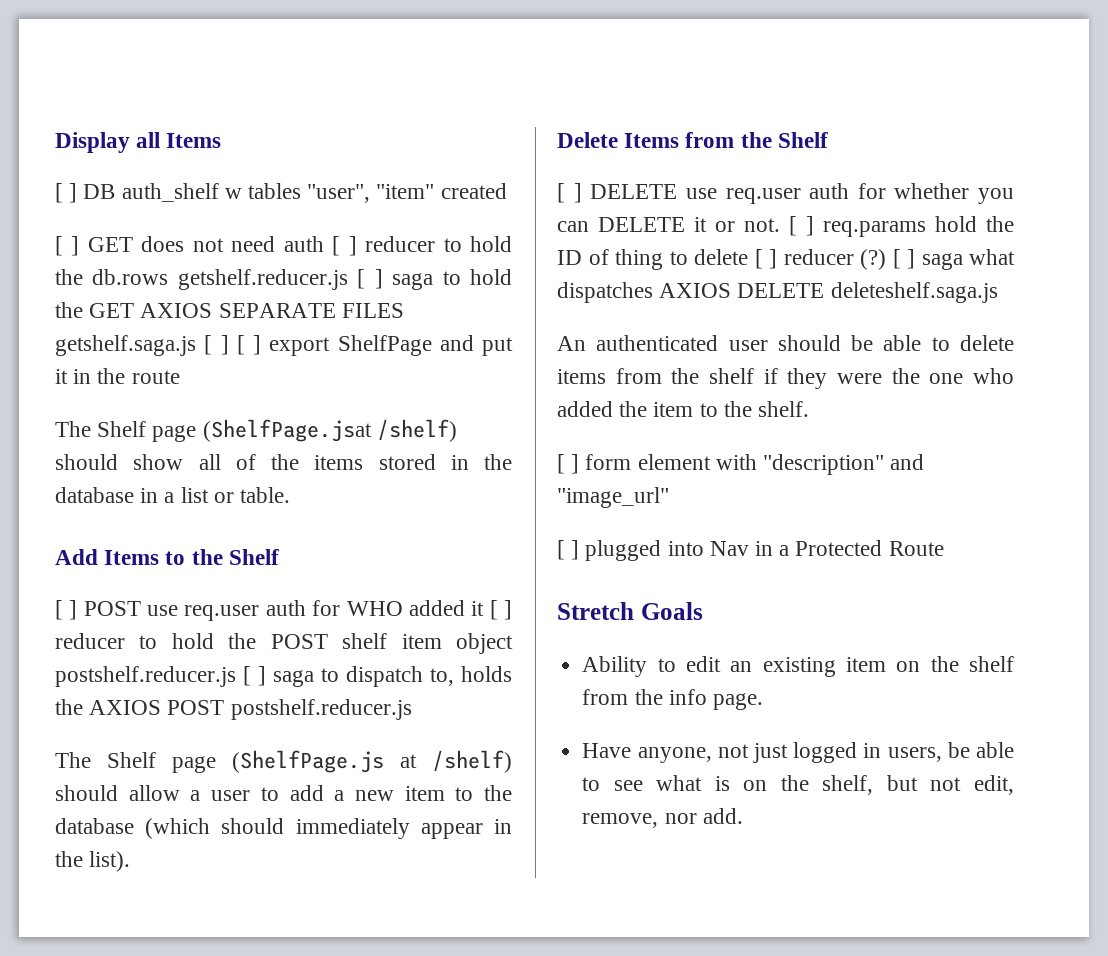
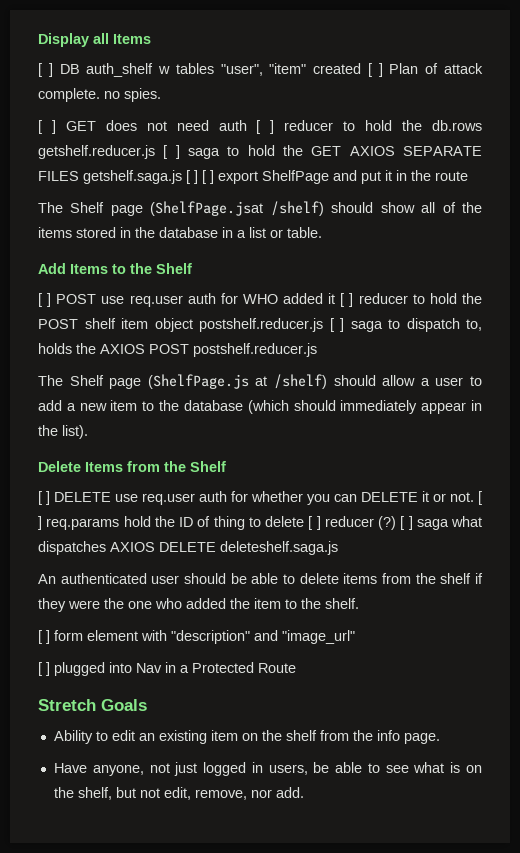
- [ ] DB auth_shelf w tables "user", "item" created
+ [ ] DB auth_shelf w tables "user", "item" created [ ] Plan of attack complete. no spies.

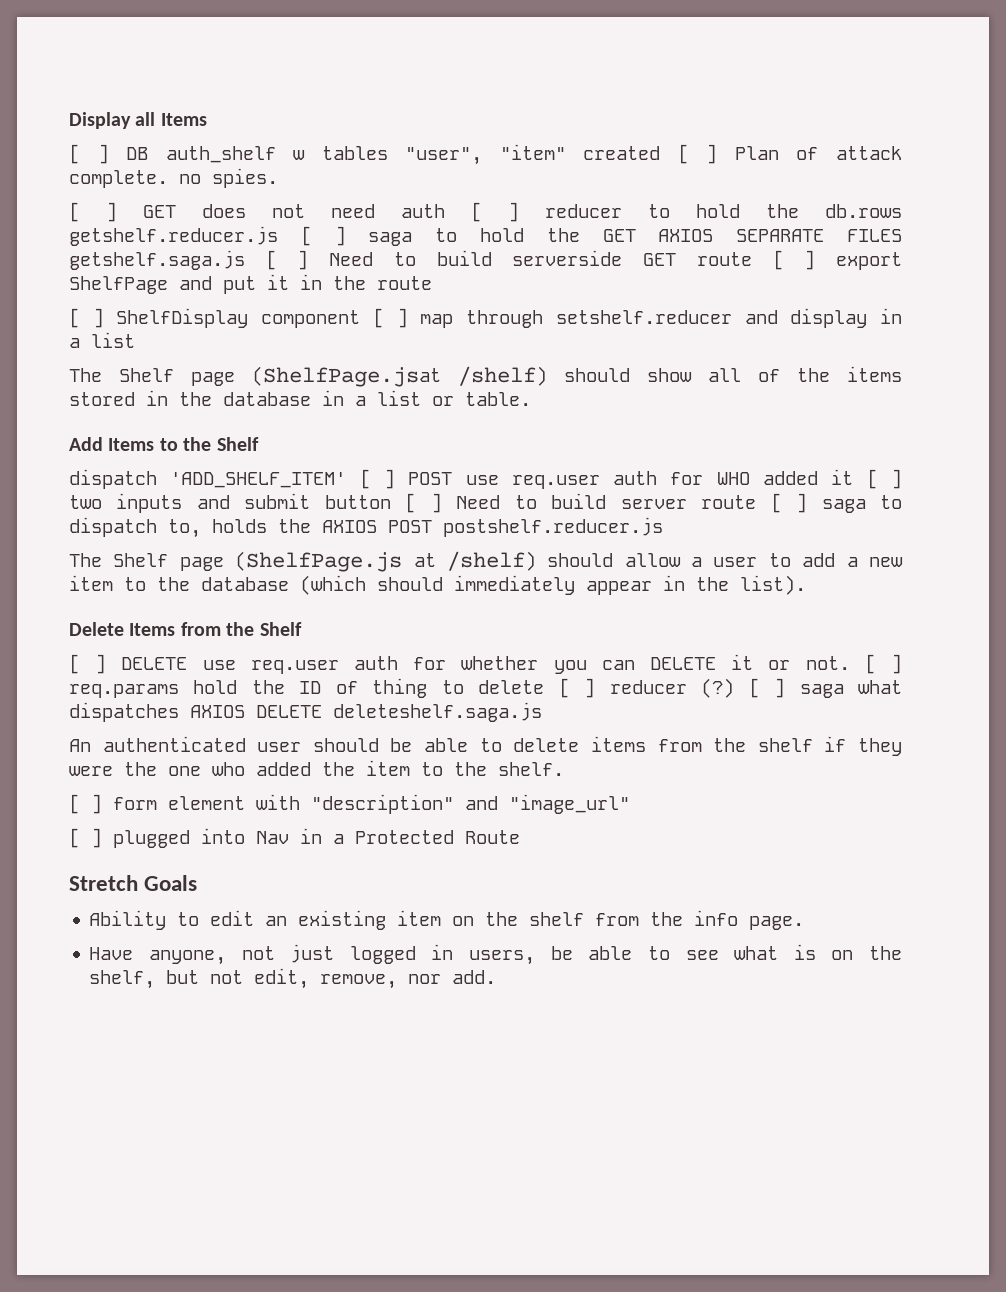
- [ ] GET does not need auth [ ] reducer to hold the db.rows getshelf.reducer.js [ ] saga to hold the GET AXIOS SEPARATE FILES getshelf.saga.js [ ] [ ] export ShelfPage and put it in the route
+ [ ] GET does not need auth [ ] reducer to hold the db.rows getshelf.reducer.js [ ] saga to hold the GET AXIOS SEPARATE FILES getshelf.saga.js [ ] Need to build serverside GET route [ ] export ShelfPage and put it in the route
+ [ ] ShelfDisplay component [ ] map through setshelf.reducer and display in a list
- [ ] POST use req.user auth for WHO added it [ ] reducer to hold the POST shelf item object postshelf.reducer.js [ ] saga to dispatch to, holds the AXIOS POST postshelf.reducer.js
+ dispatch 'ADD_SHELF_ITEM' [ ] POST use req.user auth for WHO added it [ ] two inputs and submit button [ ] Need to build server route [ ] saga to dispatch to, holds the AXIOS POST postshelf.reducer.js

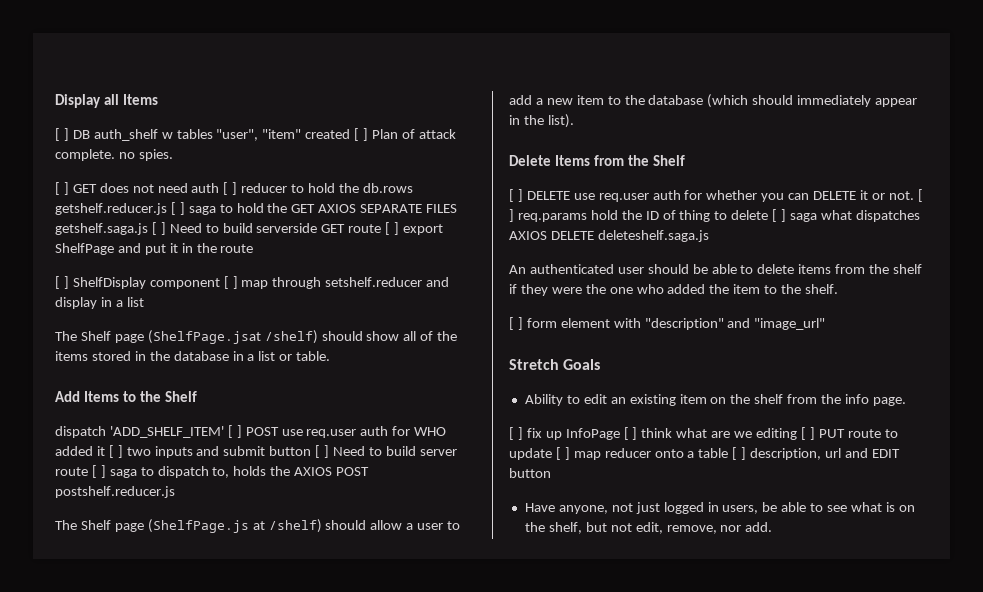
- [ ] req.params hold the ID of thing to delete [ ] reducer (?) [ ] saga what dispatches AXIOS DELETE deleteshelf.saga.js
+ [ ] req.params hold the ID of thing to delete [ ] saga what dispatches AXIOS DELETE deleteshelf.saga.js
- [ ] plugged into Nav in a Protected Route
+ [ ] fix up InfoPage [ ] think what are we editing [ ] PUT route to update [ ] map reducer onto a table [ ] description, url and EDIT button

